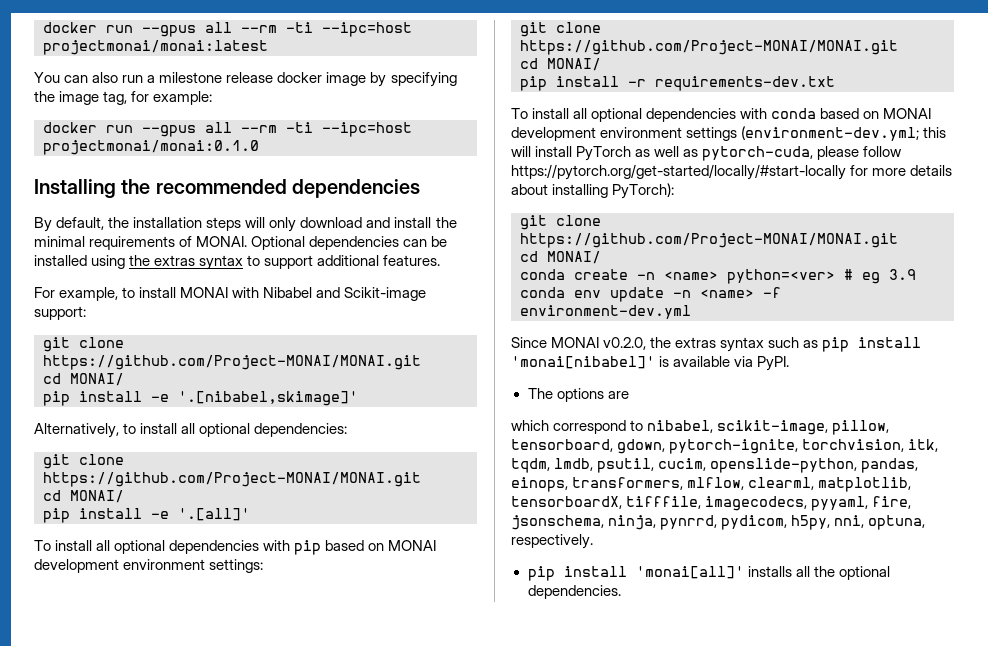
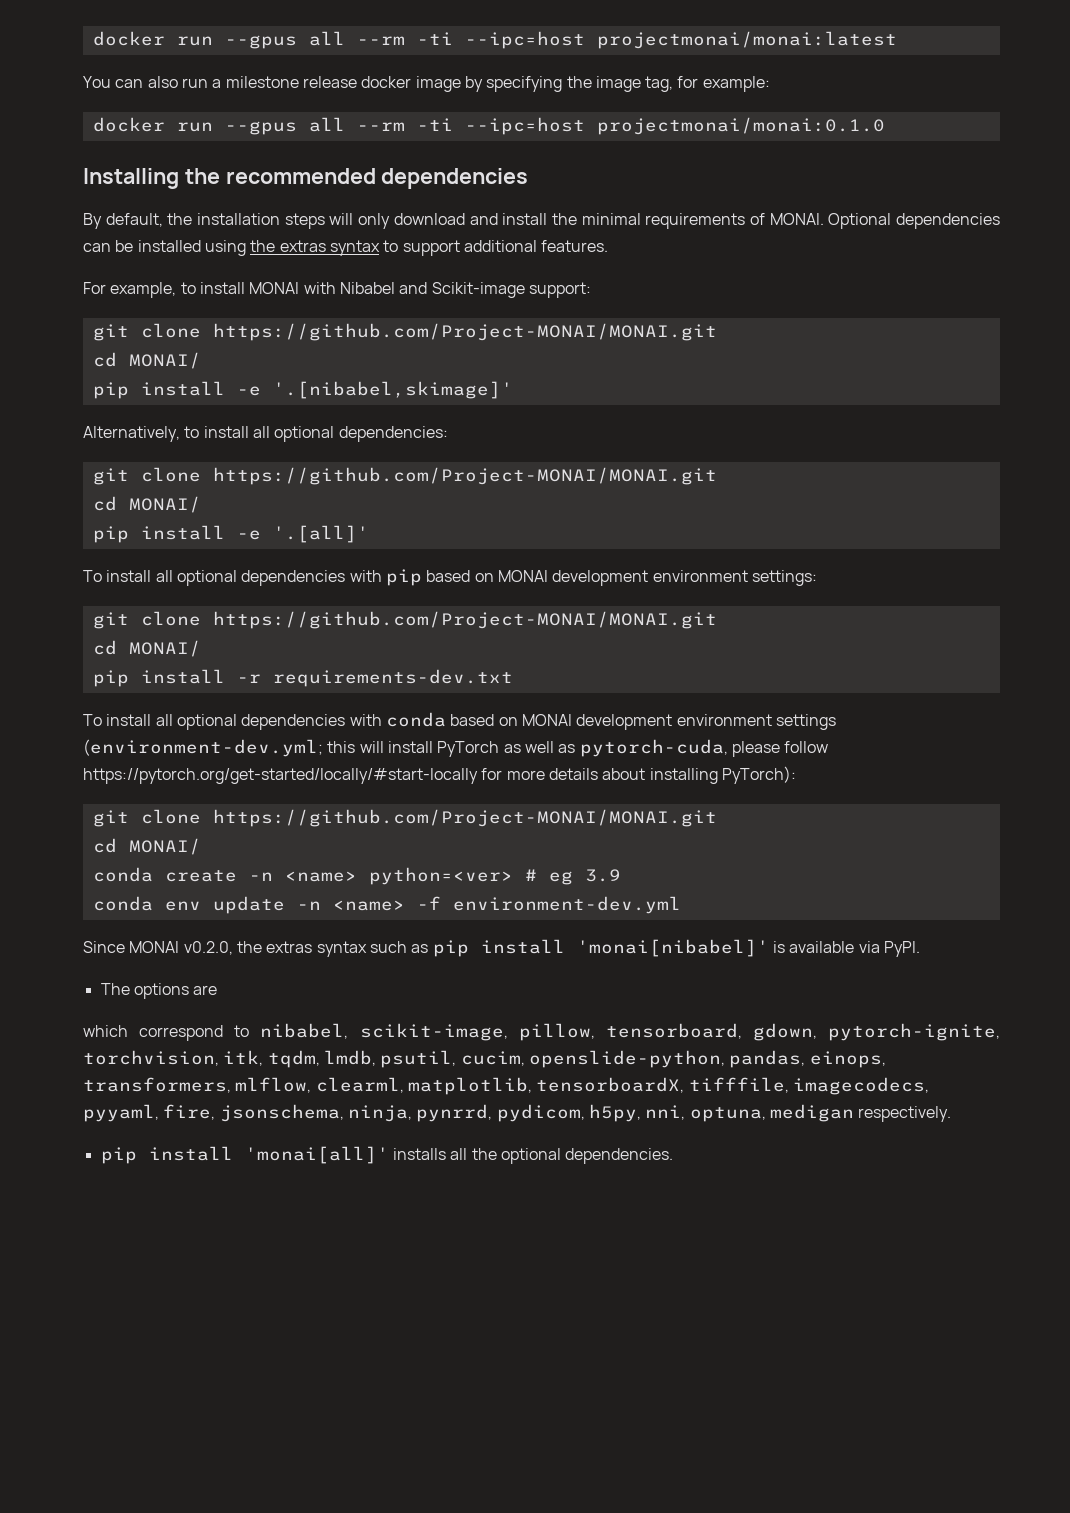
- which correspond to nibabel, scikit-image, pillow, tensorboard, gdown, pytorch-ignite, torchvision, itk, tqdm, lmdb, psutil, cucim, openslide-python, pandas, einops, transformers, mlflow, clearml, matplotlib, tensorboardX, tifffile, imagecodecs, pyyaml, fire, jsonschema, ninja, pynrrd, pydicom, h5py, nni, optuna, respectively.
+ which correspond to nibabel, scikit-image, pillow, tensorboard, gdown, pytorch-ignite, torchvision, itk, tqdm, lmdb, psutil, cucim, openslide-python, pandas, einops, transformers, mlflow, clearml, matplotlib, tensorboardX, tifffile, imagecodecs, pyyaml, fire, jsonschema, ninja, pynrrd, pydicom, h5py, nni, optuna, medigan respectively.

